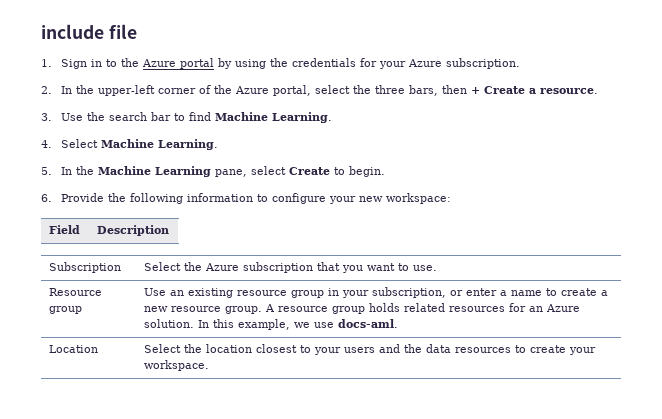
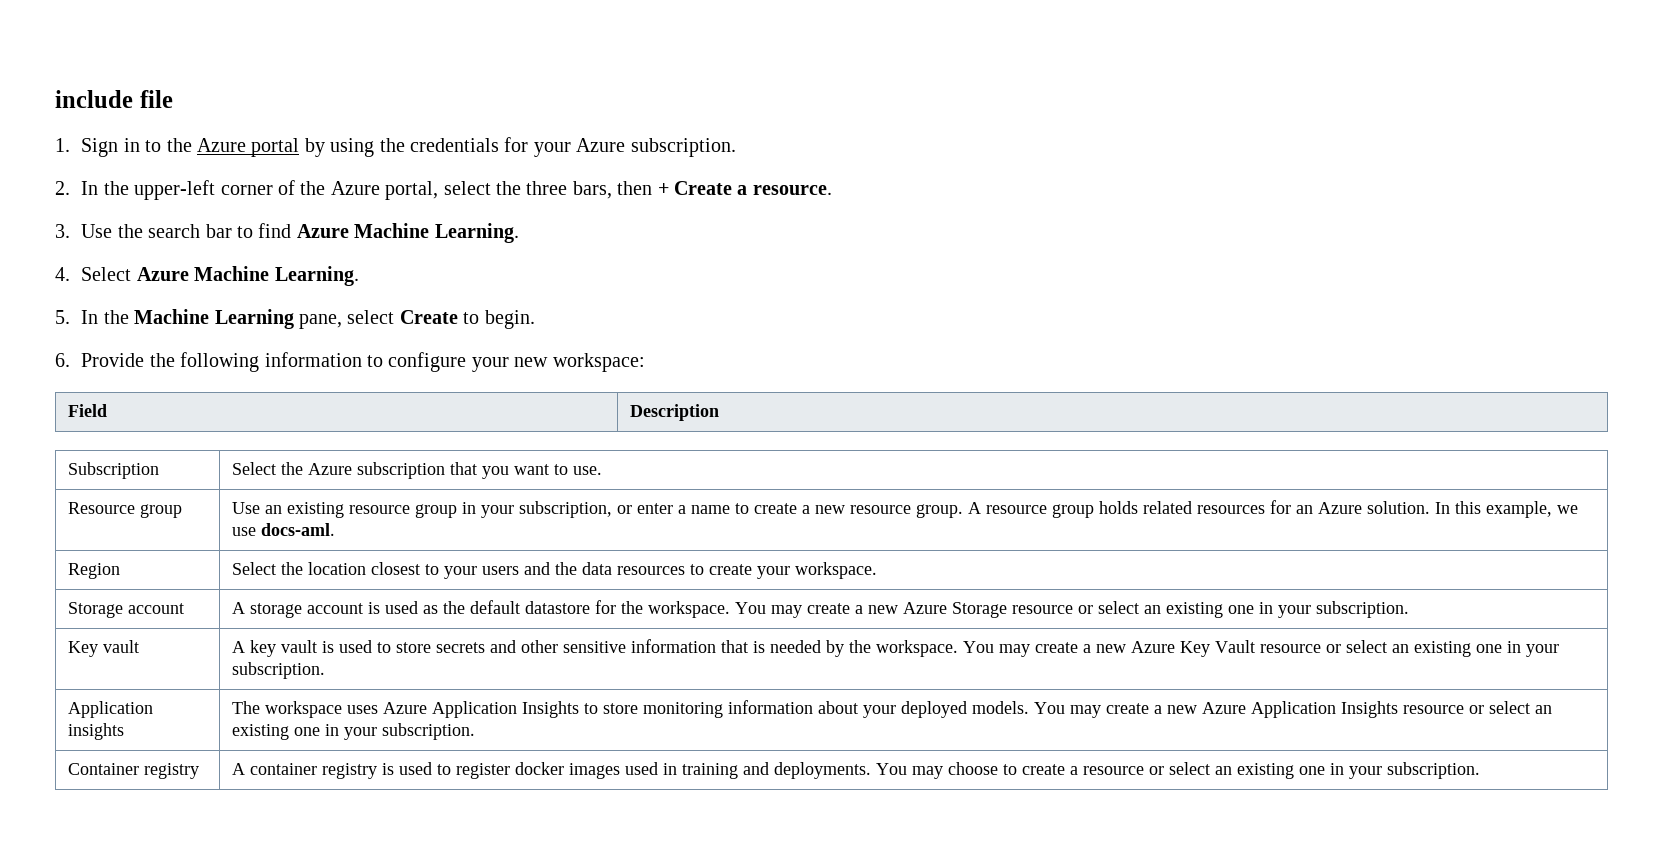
- 3. Use the search bar to find Machine Learning.
+ 3. Use the search bar to find Azure Machine Learning.
- 4. Select Machine Learning.
+ 4. Select Azure Machine Learning.
- Location | Select the location closest to your users and the data resources to create your workspace.
+ Region | Select the location closest to your users and the data resources to create your workspace.
+ Storage account | A storage account is used as the default datastore for the workspace. You may create a new Azure Storage resource or select an existing one in your subscription.
+ Key vault | A key vault is used to store secrets and other sensitive information that is needed by the workspace. You may create a new Azure Key Vault resource or select an existing one in your subscription.
+ Application insights | The workspace uses Azure Application Insights to store monitoring information about your deployed models. You may create a new Azure Application Insights resource or select an existing one in your subscription.
+ Container registry | A container registry is used to register docker images used in training and deployments. You may choose to create a resource or select an existing one in your subscription.

